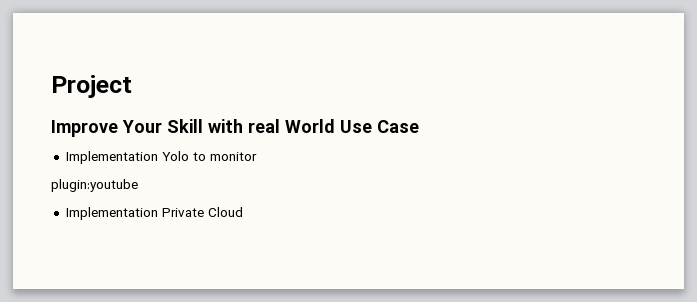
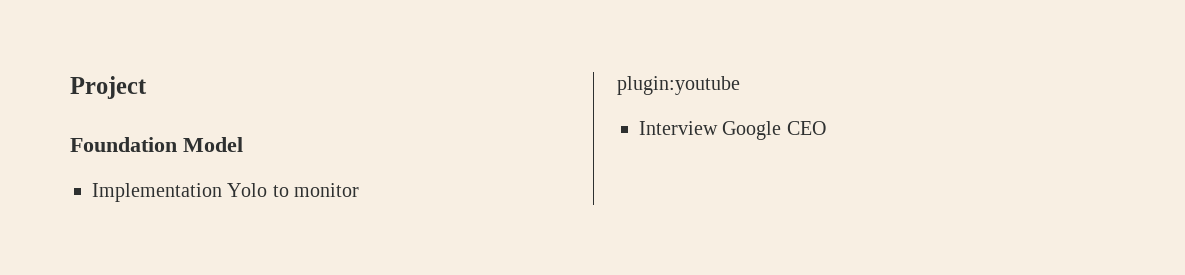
- Improve Your Skill with real World Use Case
+ Foundation Model
- Implementation Private Cloud
+ Interview Google CEO

